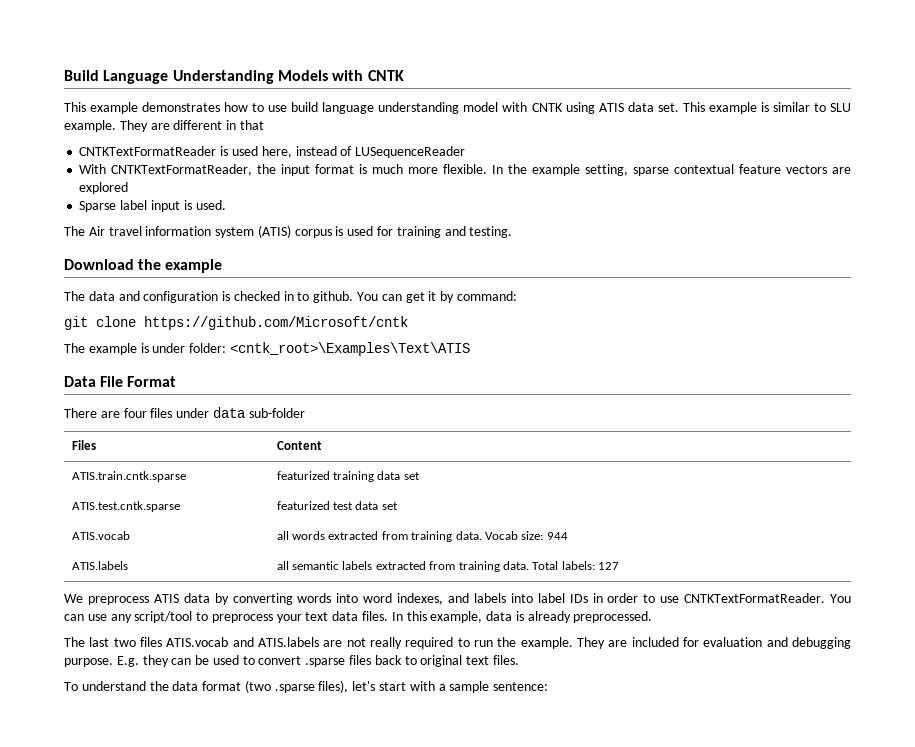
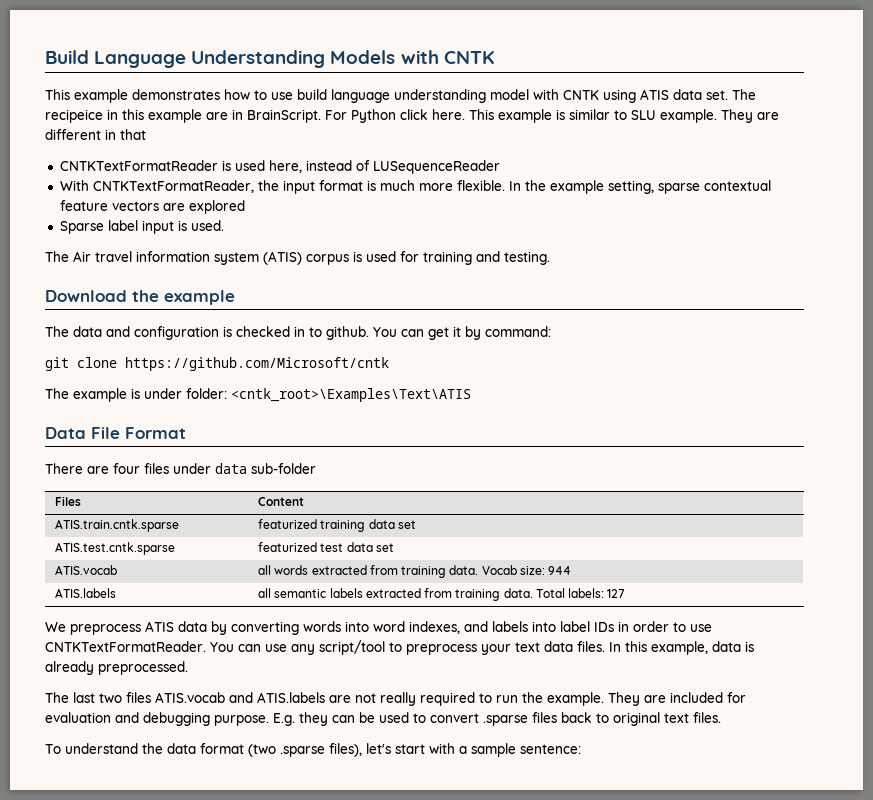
+ The recipeice in this example are in BrainScript. For Python click here.

